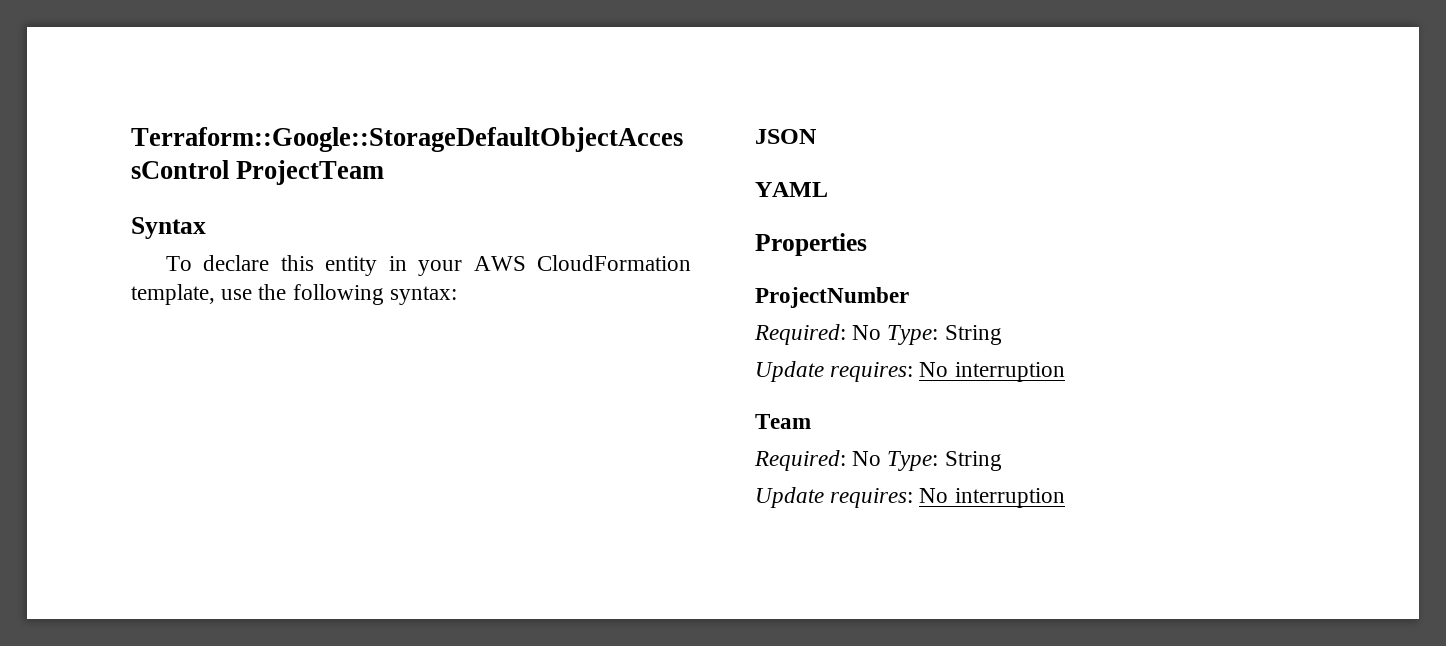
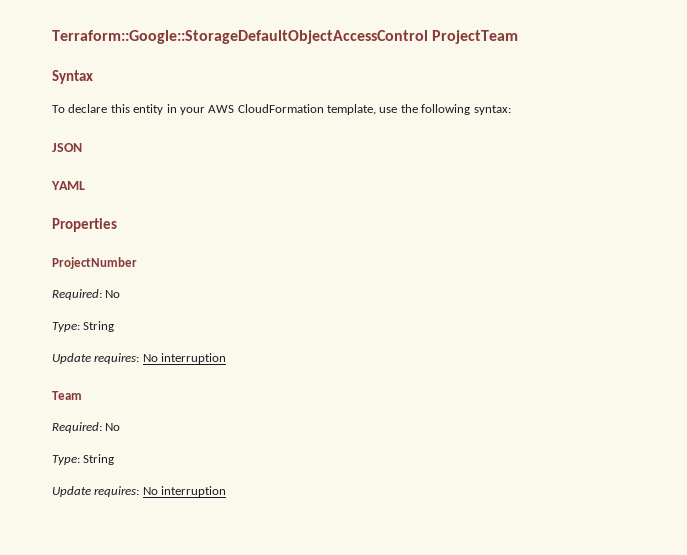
  ProjectNumber
- Required: No Type: String
+ Required: No
+ Type: String
  Team
- Required: No Type: String
+ Required: No
+ Type: String

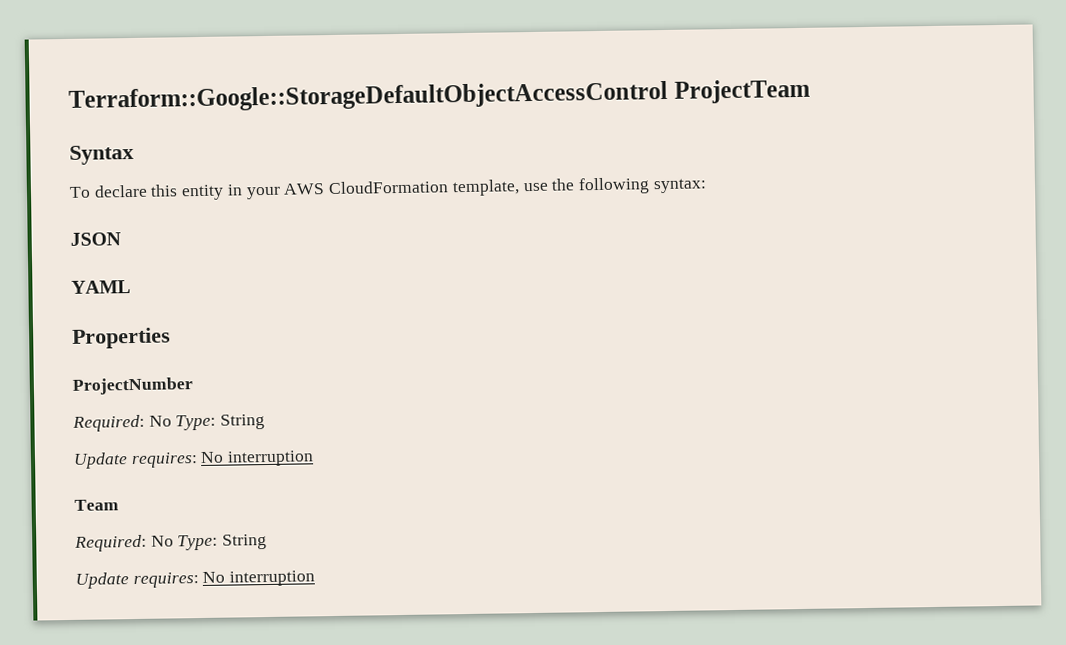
  ProjectNumber
- Required: No
- Type: String
+ Required: No Type: String
  Team
- Required: No
- Type: String
+ Required: No Type: String

